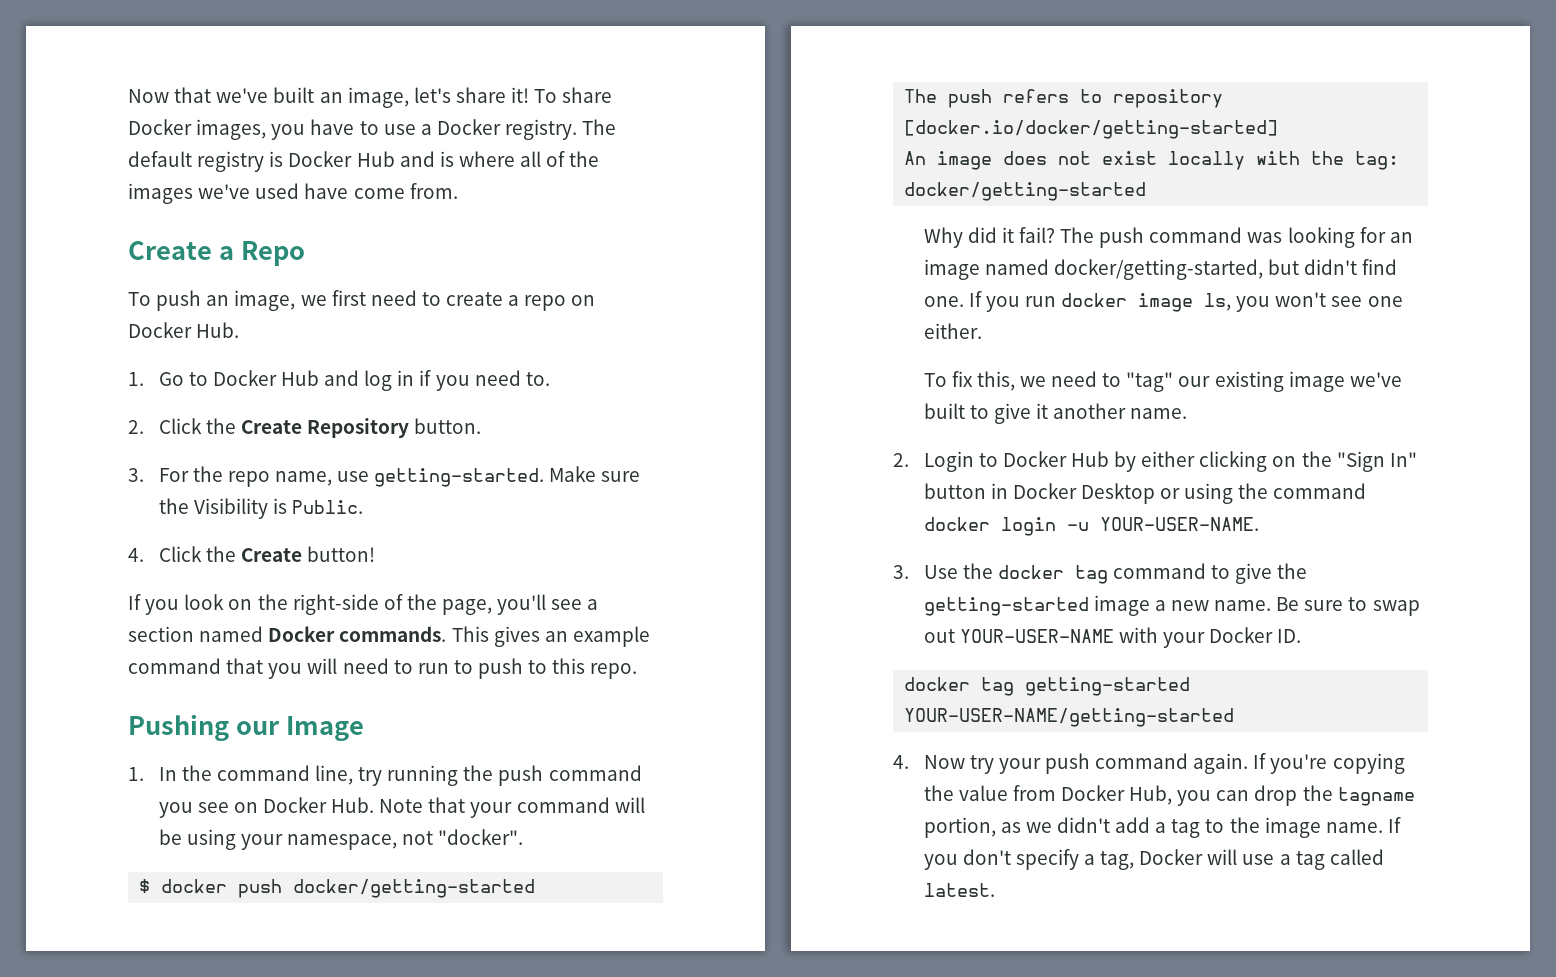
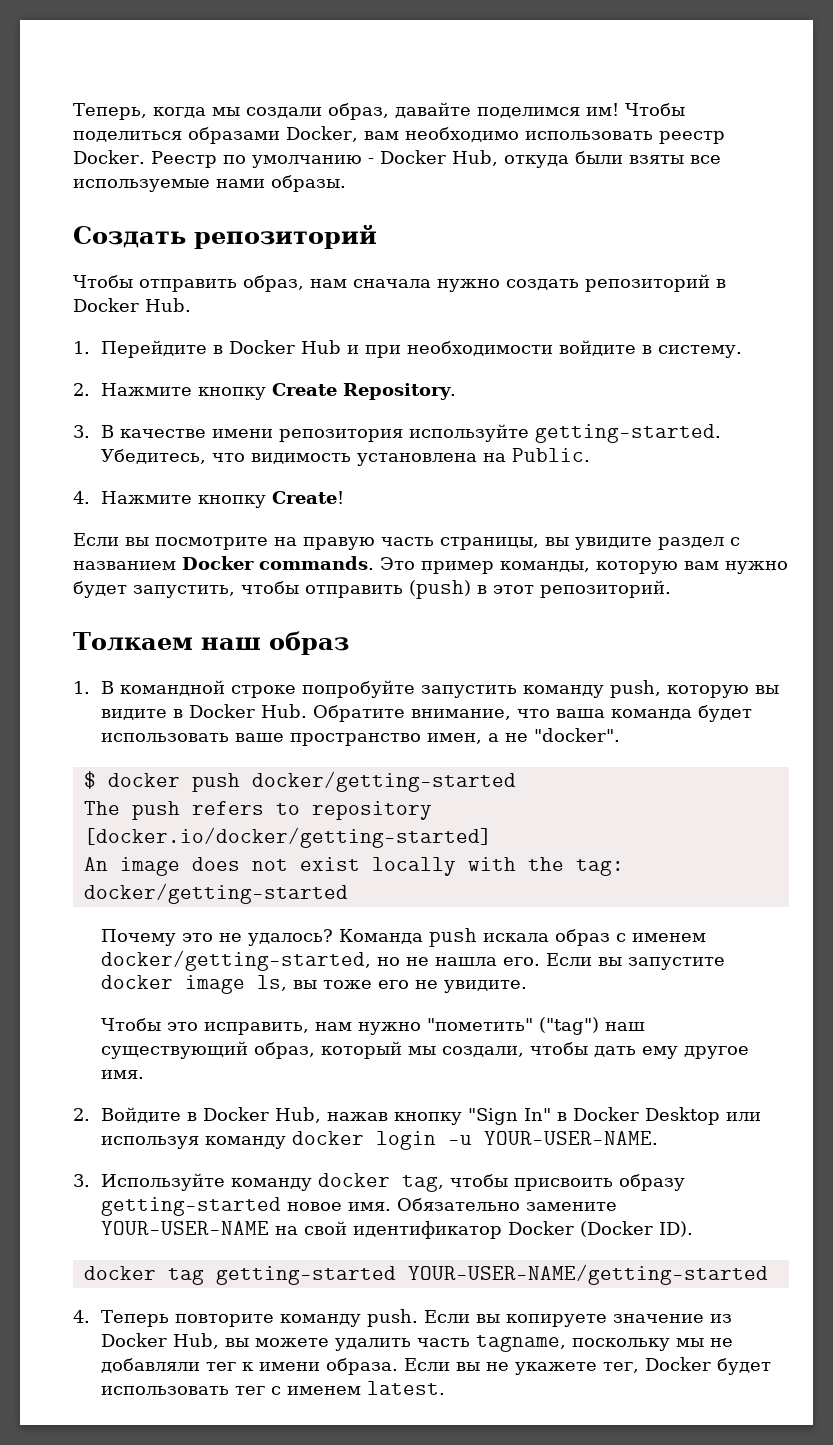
- Now that we've built an image, let's share it! To share Docker images, you have to use a Docker registry. The default registry is Docker Hub and is where all of the images we've used have come from.
- Create a Repo
- To push an image, we first need to create a repo on Docker Hub.
- 1. Go to Docker Hub and log in if you need to.
- 2. Click the Create Repository button.
- 3. For the repo name, use getting-started. Make sure the Visibility is Public.
- 4. Click the Create button!
- If you look on the right-side of the page, you'll see a section named Docker commands. This gives an example command that you will need to run to push to this repo.
- Pushing our Image
- 1. In the command line, try running the push command you see on Docker Hub. Note that your command will be using your namespace, not "docker".
+ Теперь, когда мы создали образ, давайте поделимся им! Чтобы поделиться образами Docker, вам необходимо использовать реестр Docker. Реестр по умолчанию - Docker Hub, откуда были взяты все используемые нами образы.
+ Создать репозиторий
+ Чтобы отправить образ, нам сначала нужно создать репозиторий в Docker Hub.
+ 1. Перейдите в Docker Hub и при необходимости войдите в систему.
+ 2. Нажмите кнопку Create Repository.
+ 3. В качестве имени репозитория используйте getting-started. Убедитесь, что видимость установлена на Public.
+ 4. Нажмите кнопку Create!
+ Если вы посмотрите на правую часть страницы, вы увидите раздел с названием Docker commands. Это пример команды, которую вам нужно будет запустить, чтобы отправить (push) в этот репозиторий.
+ Толкаем наш образ
+ 1. В командной строке попробуйте запустить команду push, которую вы видите в Docker Hub. Обратите внимание, что ваша команда будет использовать ваше пространство имен, а не "docker".
- Why did it fail? The push command was looking for an image named docker/getting-started, but didn't find one. If you run docker image ls, you won't see one either.
- To fix this, we need to "tag" our existing image we've built to give it another name.
- 2. Login to Docker Hub by either clicking on the "Sign In" button in Docker Desktop or using the command docker login -u YOUR-USER-NAME.
+ Почему это не удалось? Команда push искала образ с именем docker/getting-started, но не нашла его. Если вы запустите docker image ls, вы тоже его не увидите.
+ Чтобы это исправить, нам нужно "пометить" ("tag") наш существующий образ, который мы создали, чтобы дать ему другое имя.
+ 2. Войдите в Docker Hub, нажав кнопку "Sign In" в Docker Desktop или используя команду docker login -u YOUR-USER-NAME.
- 3. Use the docker tag command to give the getting-started image a new name. Be sure to swap out YOUR-USER-NAME with your Docker ID.
+ 3. Используйте команду docker tag, чтобы присвоить образу getting-started новое имя. Обязательно замените YOUR-USER-NAME на свой идентификатор Docker (Docker ID).
- 4. Now try your push command again. If you're copying the value from Docker Hub, you can drop the tagname portion, as we didn't add a tag to the image name. If you don't specify a tag, Docker will use a tag called latest.
+ 4. Теперь повторите команду push. Если вы копируете значение из Docker Hub, вы можете удалить часть tagname, поскольку мы не добавляли тег к имени образа. Если вы не укажете тег, Docker будет использовать тег с именем latest.

